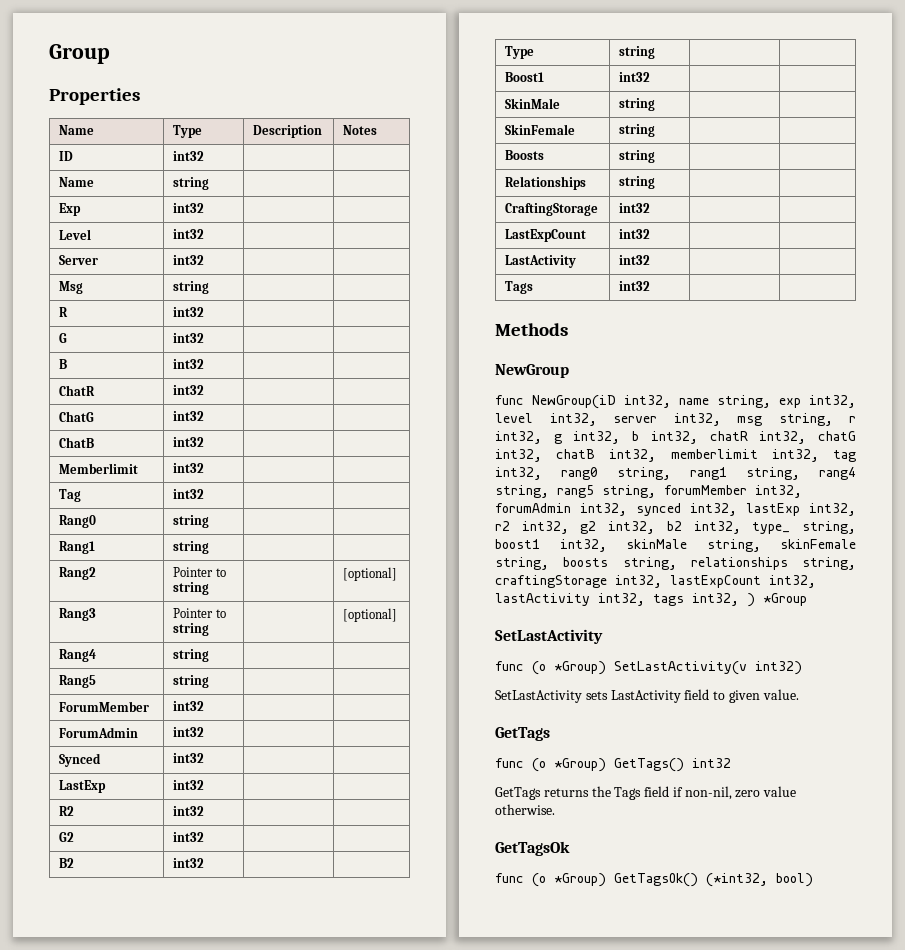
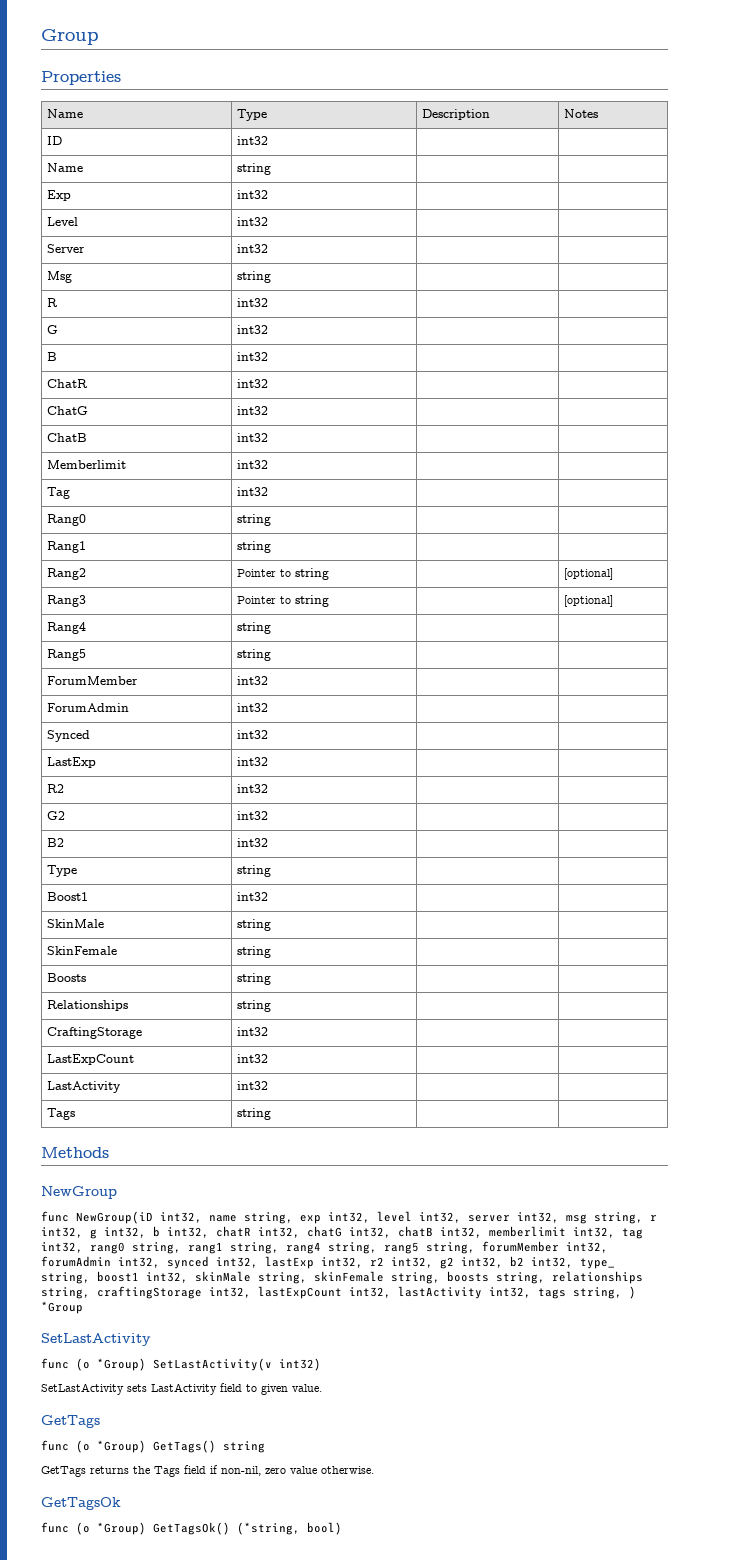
- Tags | int32 | |
+ Tags | string | |
- func NewGroup(iD int32, name string, exp int32, level int32, server int32, msg string, r int32, g int32, b int32, chatR int32, chatG int32, chatB int32, memberlimit int32, tag int32, rang0 string, rang1 string, rang4 string, rang5 string, forumMember int32, forumAdmin int32, synced int32, lastExp int32, r2 int32, g2 int32, b2 int32, type_ string, boost1 int32, skinMale string, skinFemale string, boosts string, relationships string, craftingStorage int32, lastExpCount int32, lastActivity int32, tags int32, ) *Group
+ func NewGroup(iD int32, name string, exp int32, level int32, server int32, msg string, r int32, g int32, b int32, chatR int32, chatG int32, chatB int32, memberlimit int32, tag int32, rang0 string, rang1 string, rang4 string, rang5 string, forumMember int32, forumAdmin int32, synced int32, lastExp int32, r2 int32, g2 int32, b2 int32, type_ string, boost1 int32, skinMale string, skinFemale string, boosts string, relationships string, craftingStorage int32, lastExpCount int32, lastActivity int32, tags string, ) *Group
- func (o *Group) GetTags() int32
+ func (o *Group) GetTags() string
- func (o *Group) GetTagsOk() (*int32, bool)
+ func (o *Group) GetTagsOk() (*string, bool)

